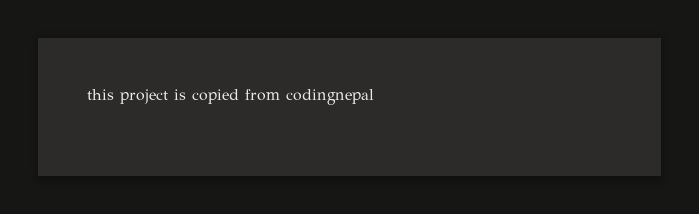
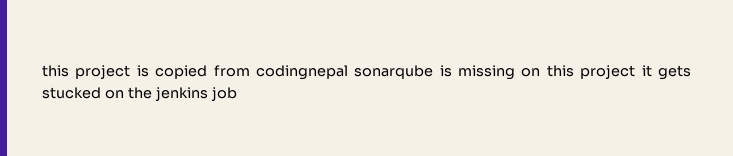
- this project is copied from codingnepal
+ this project is copied from codingnepal sonarqube is missing on this project it gets stucked on the jenkins job

